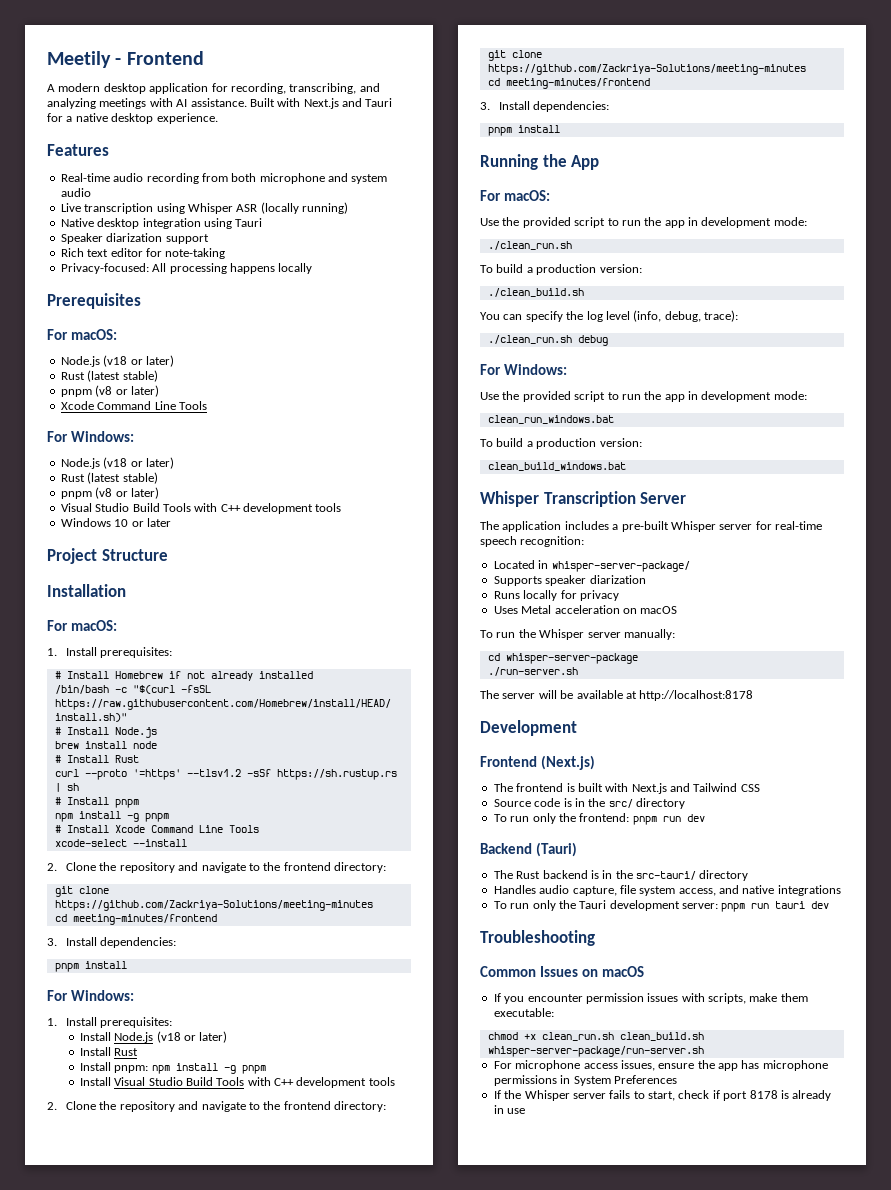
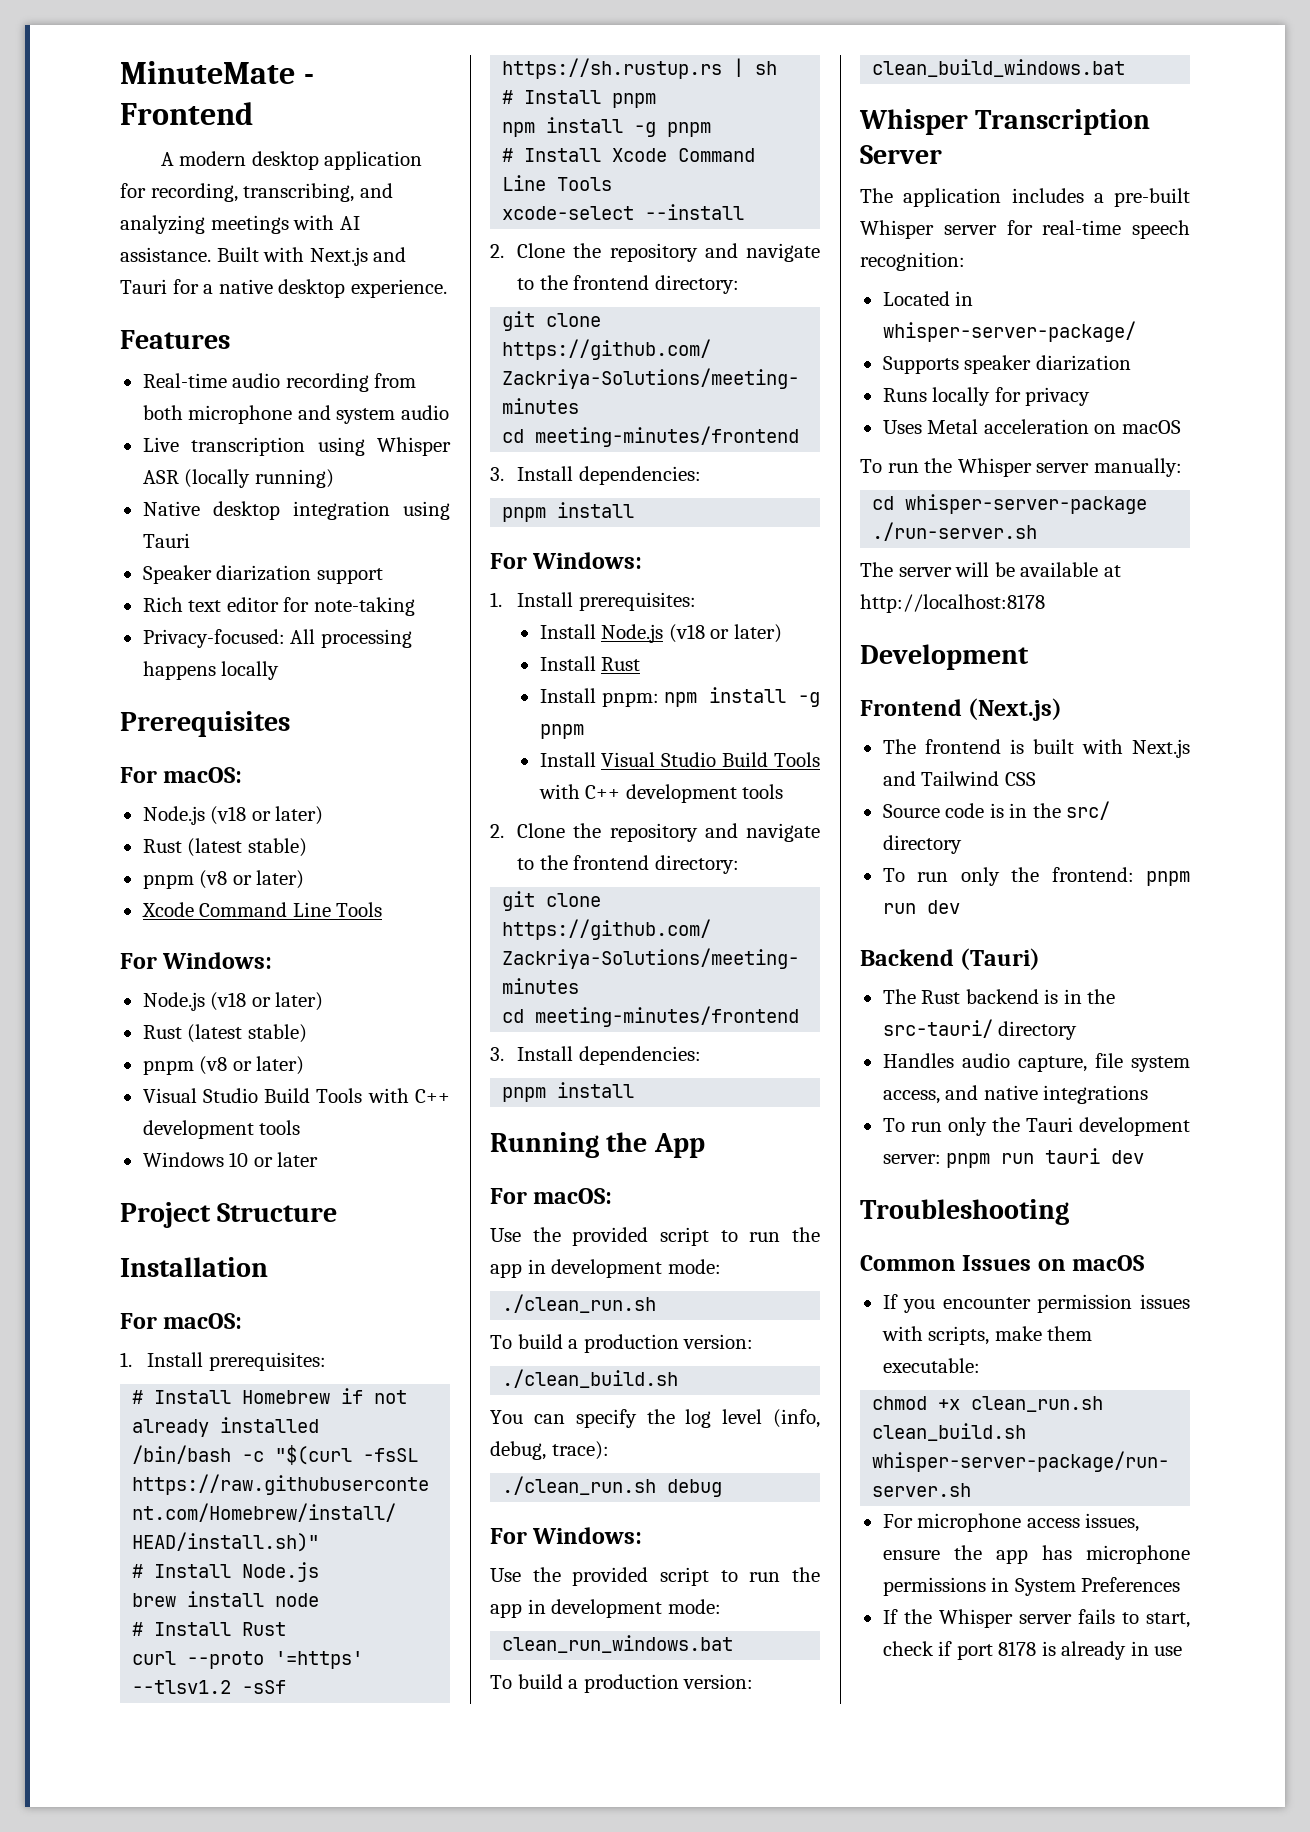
- Meetily - Frontend
+ MinuteMate - Frontend

